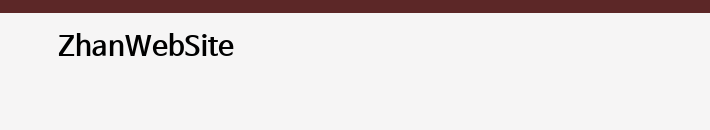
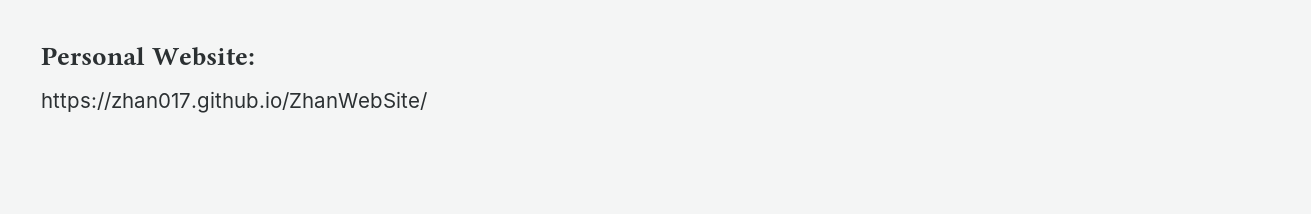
- ZhanWebSite
+ Personal Website:
+ https://zhan017.github.io/ZhanWebSite/

